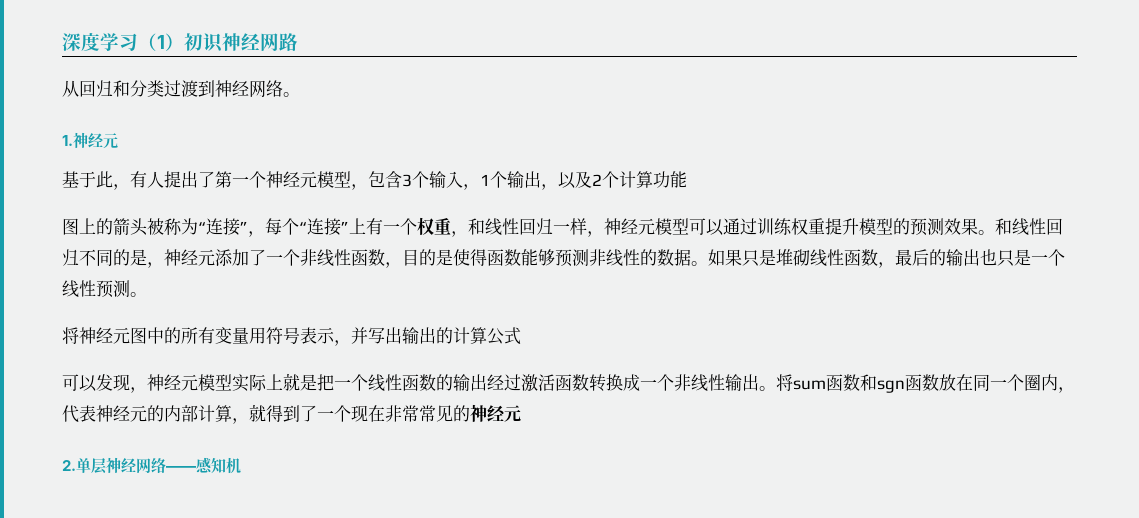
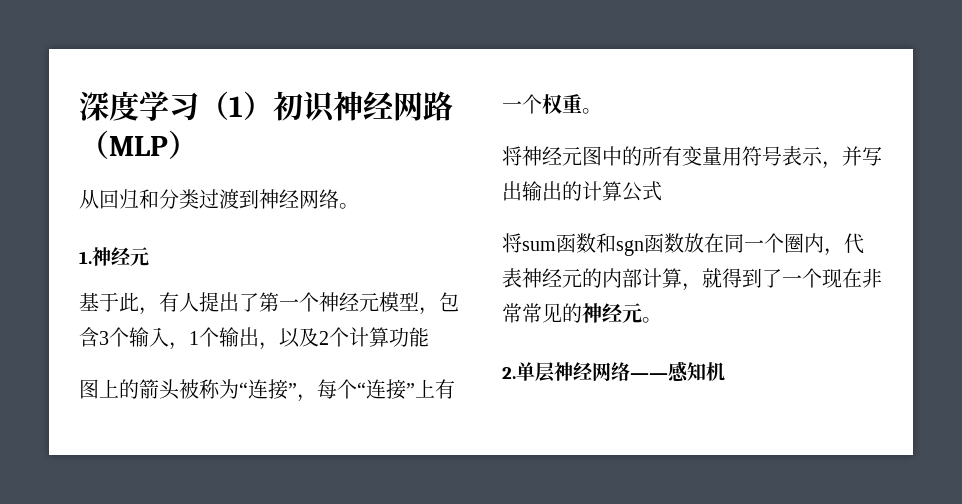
- 深度学习（1）初识神经网路
+ 深度学习（1）初识神经网路（MLP）
- 图上的箭头被称为“连接”，每个“连接”上有一个权重，和线性回归一样，神经元模型可以通过训练权重提升模型的预测效果。和线性回归不同的是，神经元添加了一个非线性函数，目的是使得函数能够预测非线性的数据。如果只是堆砌线性函数，最后的输出也只是一个线性预测。
+ 图上的箭头被称为“连接”，每个“连接”上有一个权重。
- 可以发现，神经元模型实际上就是把一个线性函数的输出经过激活函数转换成一个非线性输出。将sum函数和sgn函数放在同一个圈内，代表神经元的内部计算，就得到了一个现在非常常见的神经元
+ 将sum函数和sgn函数放在同一个圈内，代表神经元的内部计算，就得到了一个现在非常常见的神经元。

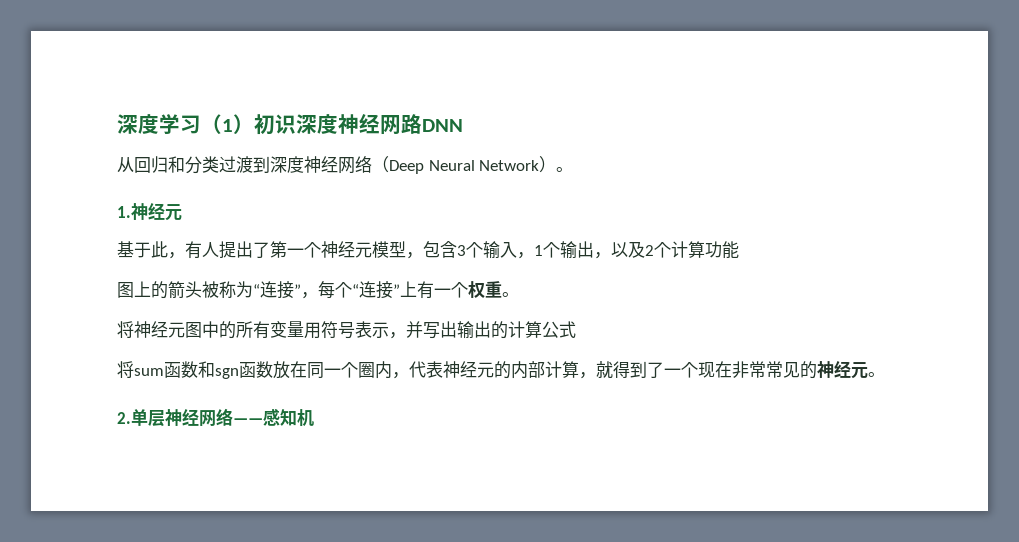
- 深度学习（1）初识神经网路（MLP）
+ 深度学习（1）初识深度神经网路DNN
- 从回归和分类过渡到神经网络。
+ 从回归和分类过渡到深度神经网络（Deep Neural Network）。

